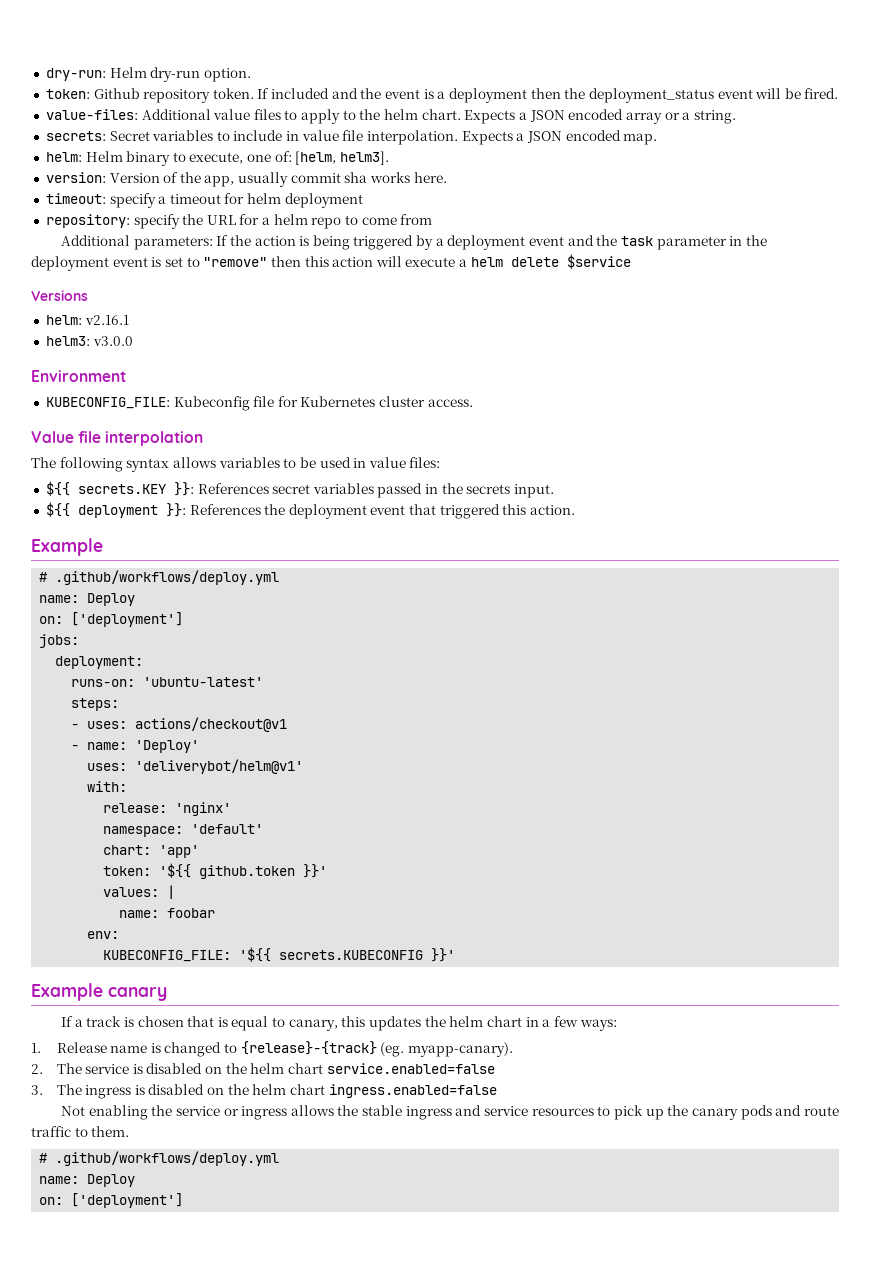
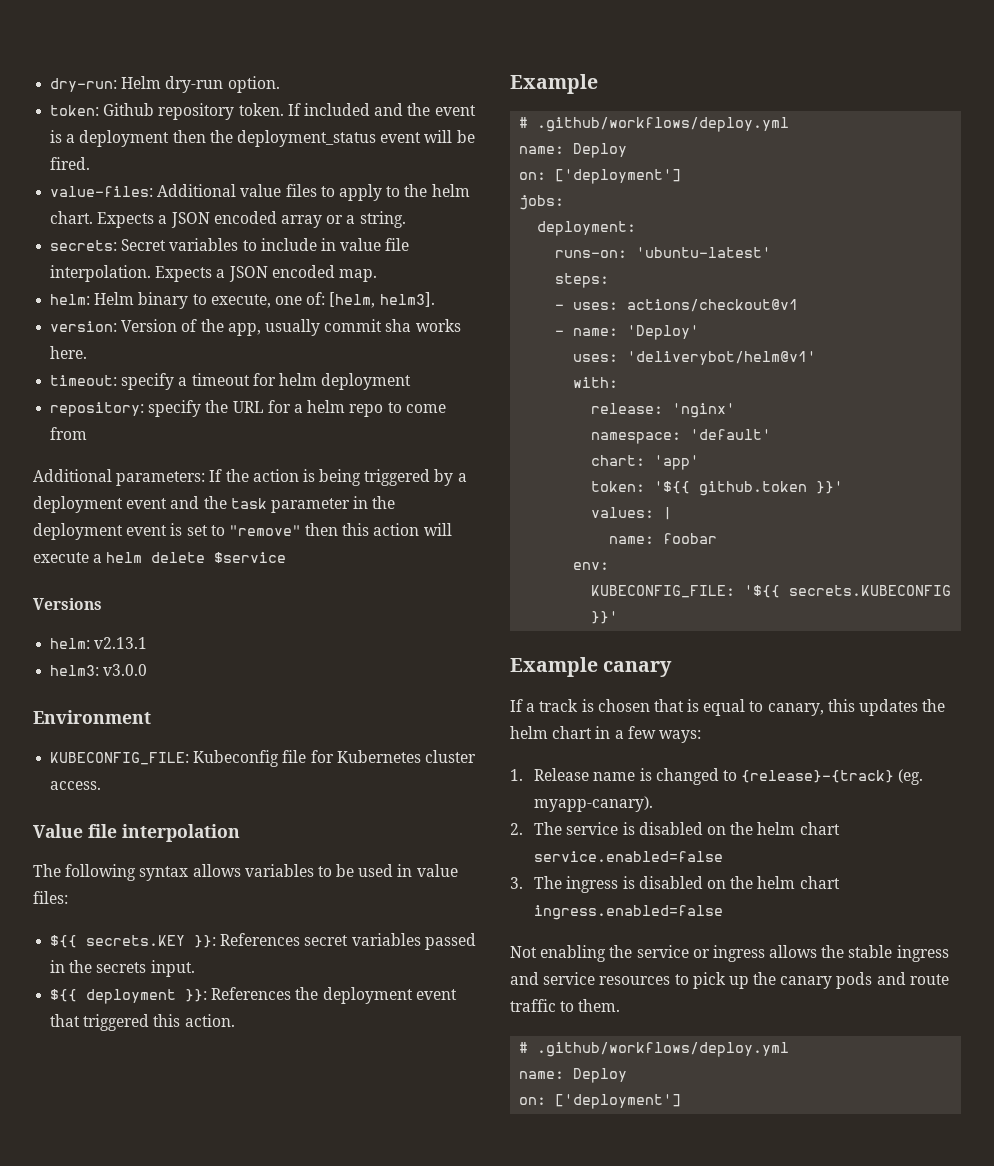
- helm: v2.16.1
+ helm: v2.13.1

